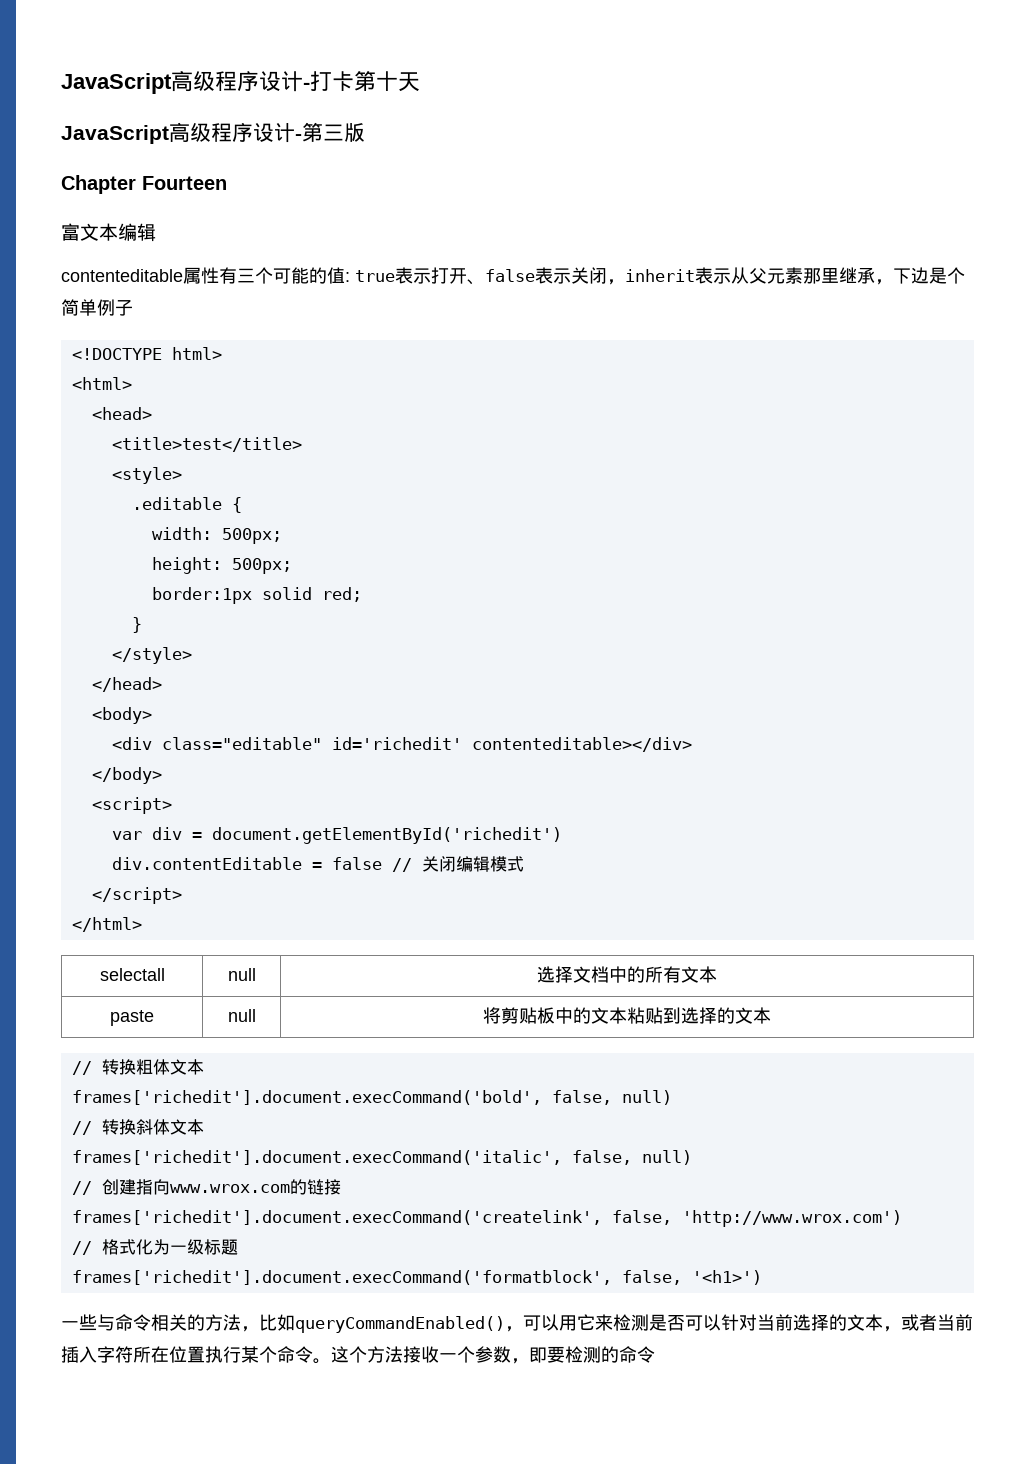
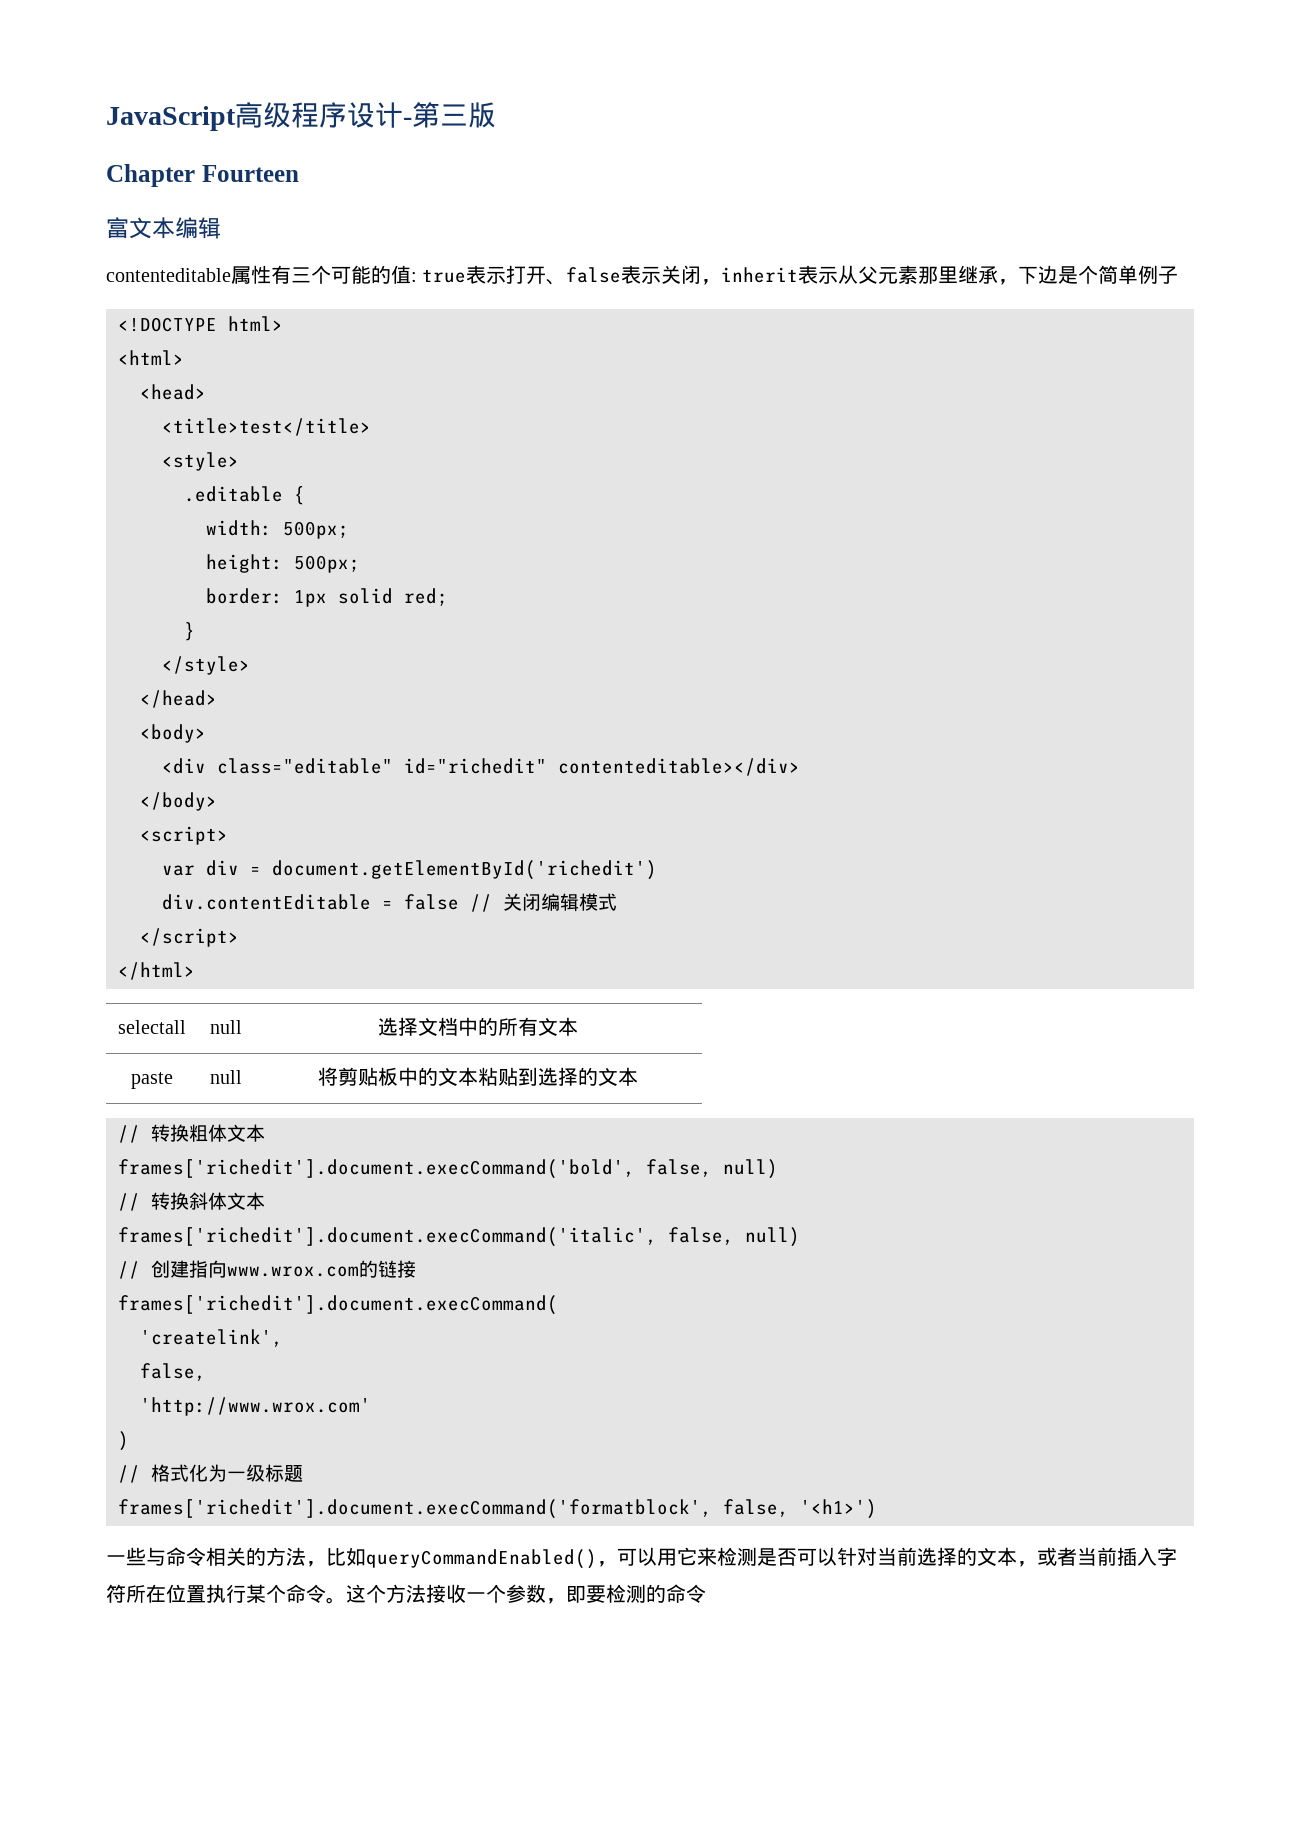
- JavaScript高级程序设计-打卡第十天
- border:1px solid red;
+ border: 1px solid red;
- <div class="editable" id='richedit' contenteditable></div>
+ <div class="editable" id="richedit" contenteditable></div>
- frames['richedit'].document.execCommand('createlink', false, 'http://www.wrox.com')
+ frames['richedit'].document.execCommand(
+ 'createlink',
+ false,
+ 'http://www.wrox.com'
+ )

